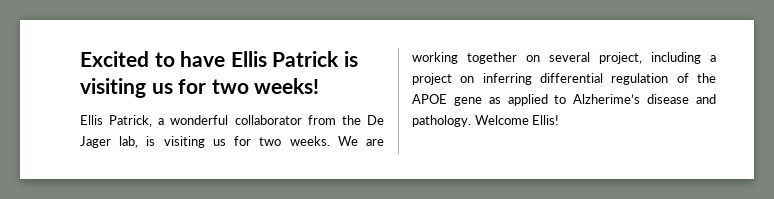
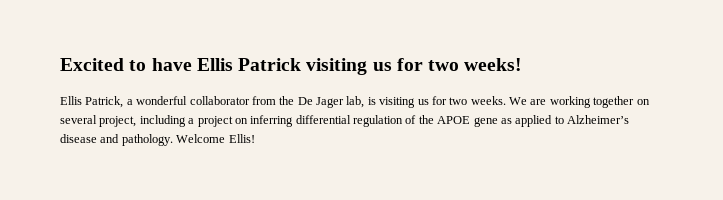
- Excited to have Ellis Patrick is visiting us for two weeks!
+ Excited to have Ellis Patrick visiting us for two weeks!
- We are working together on several project, including a project on inferring differential regulation of the APOE gene as applied to Alzherime’s disease and pathology.
+ We are working together on several project, including a project on inferring differential regulation of the APOE gene as applied to Alzheimer’s disease and pathology.

